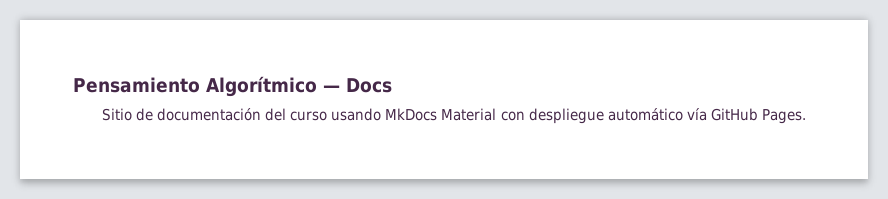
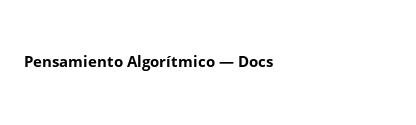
- Sitio de documentación del curso usando MkDocs Material con despliegue automático vía GitHub Pages.

